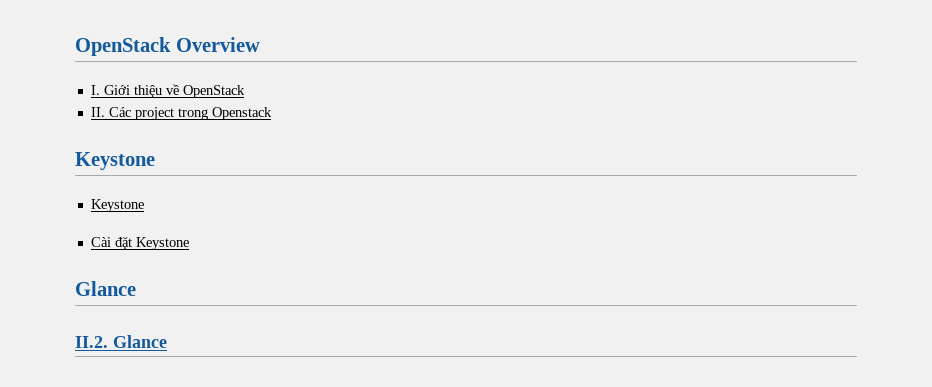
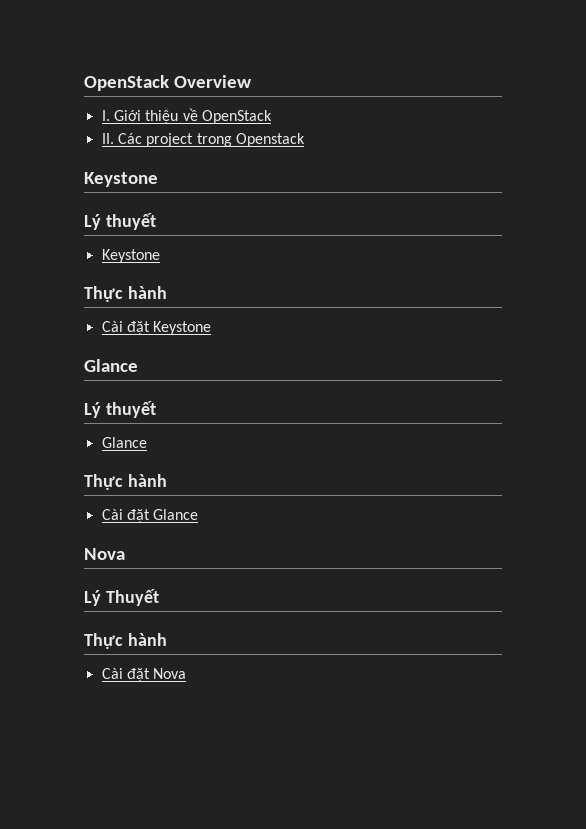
  II. Các project trong Openstack
  Keystone
+ Lý thuyết
  Keystone
+ Thực hành
  Cài đặt Keystone
  Glance
- II.2. Glance
+ Lý thuyết
+ Glance
+ Thực hành
+ Cài đặt Glance
+ Nova
+ Lý Thuyết
+ Thực hành
+ Cài đặt Nova

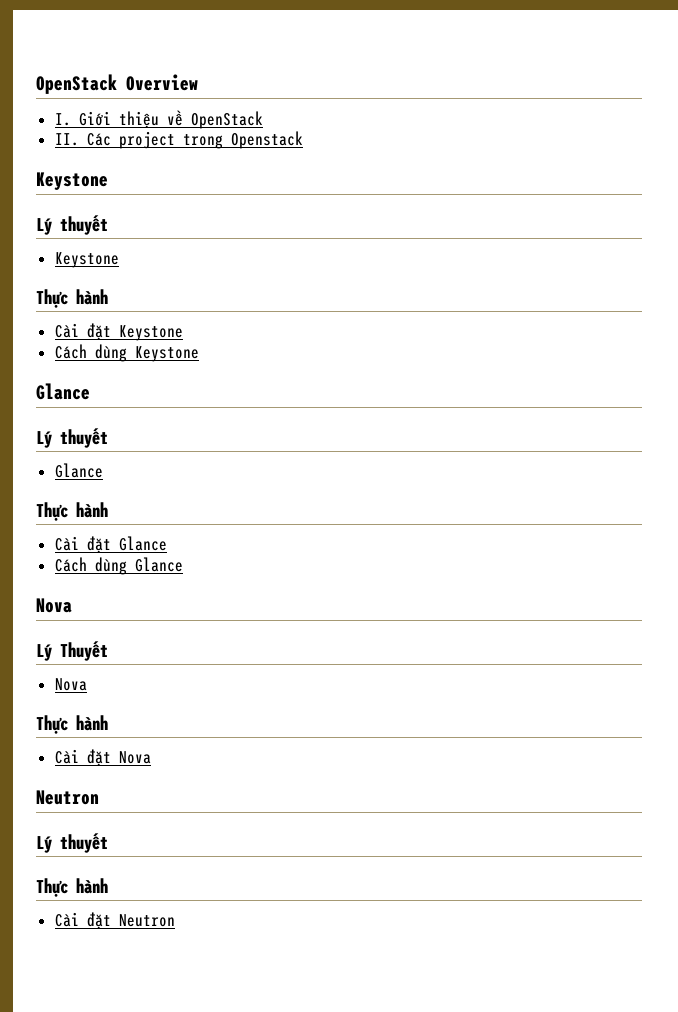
+ Cách dùng Keystone
+ Cách dùng Glance
  Lý Thuyết
+ Nova
  Cài đặt Nova
+ Neutron
+ Lý thuyết
+ Thực hành
+ Cài đặt Neutron

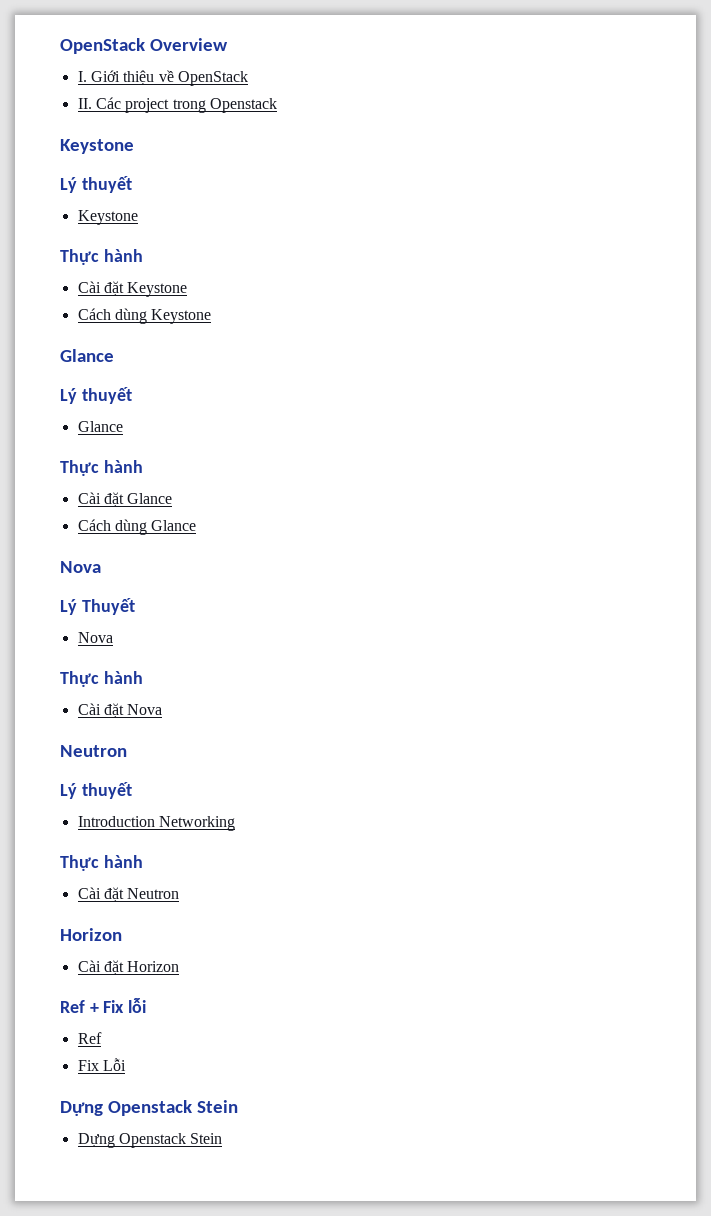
+ Introduction Networking
  Cài đặt Neutron
+ Horizon
+ Cài đặt Horizon
+ Ref + Fix lỗi
+ Ref
+ Fix Lỗi
+ Dựng Openstack Stein
+ Dựng Openstack Stein

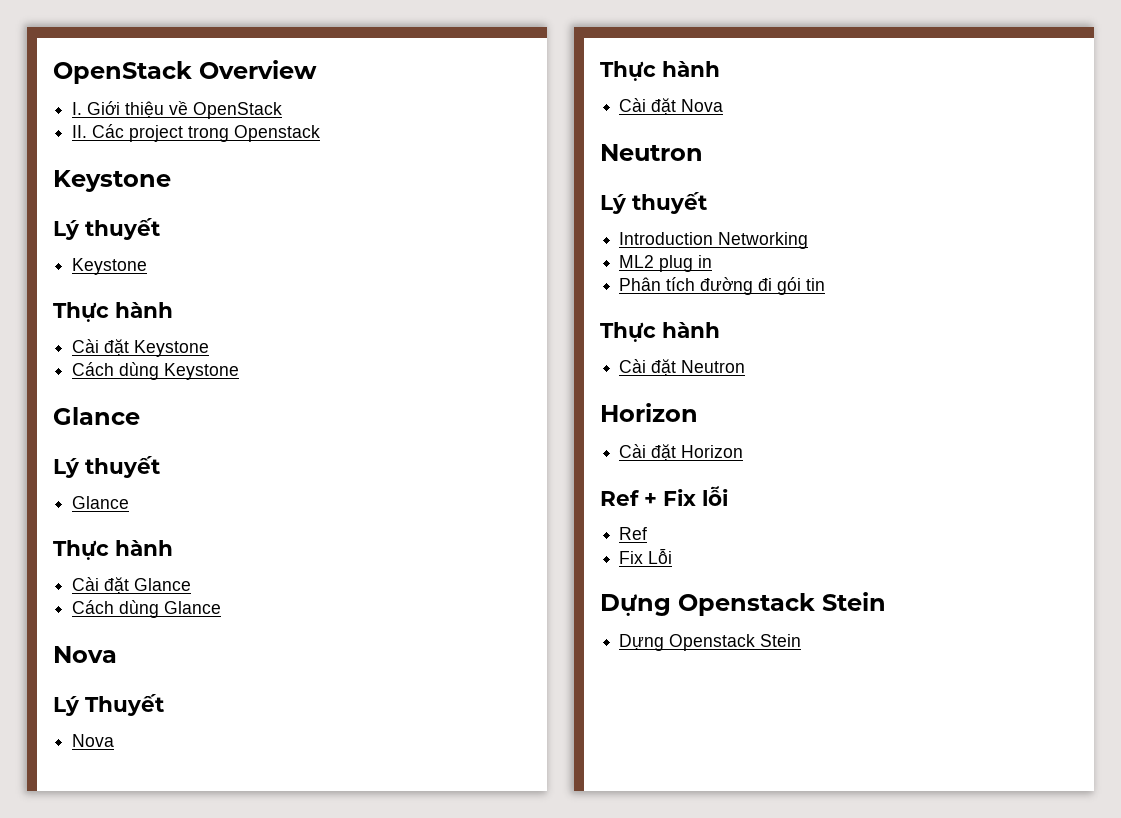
+ ML2 plug in
+ Phân tích đường đi gói tin

